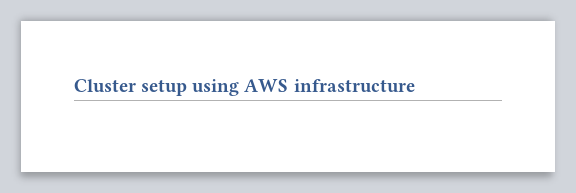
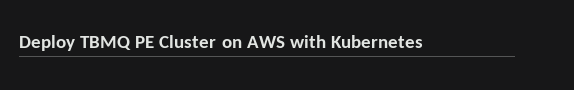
- Cluster setup using AWS infrastructure
+ Deploy TBMQ PE Cluster on AWS with Kubernetes

